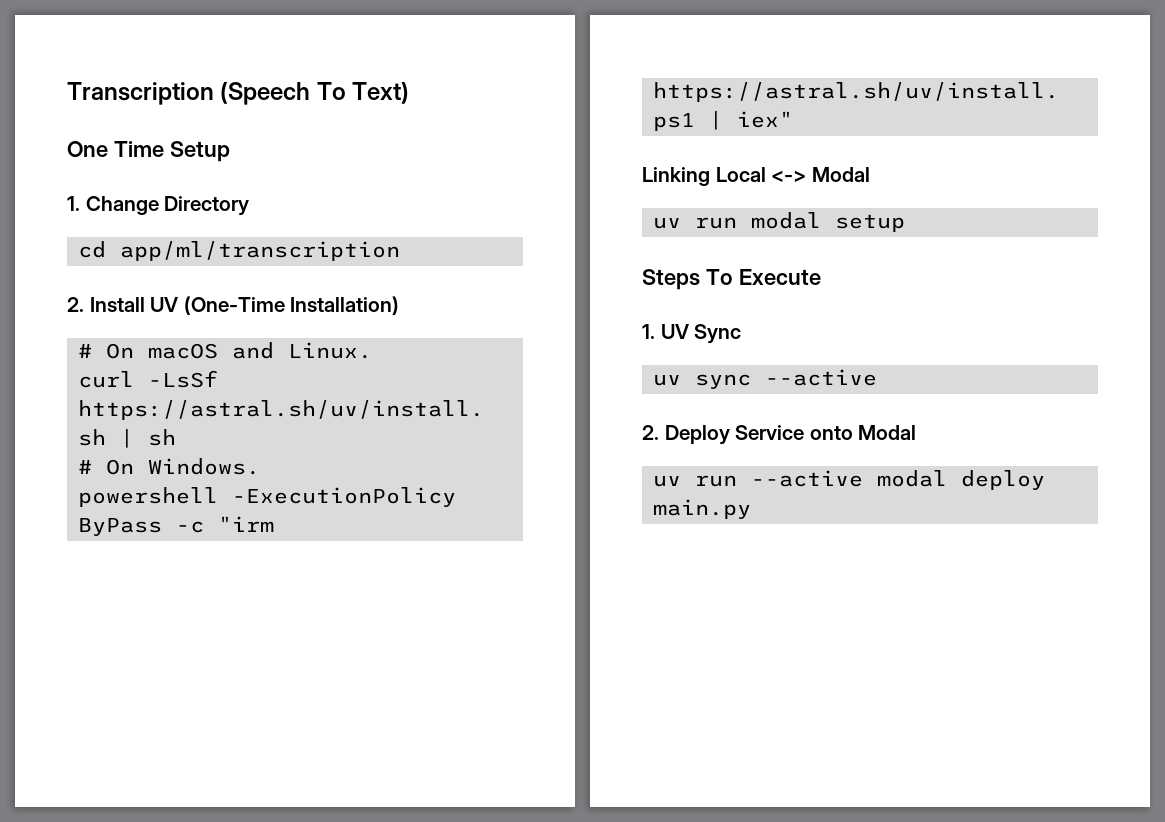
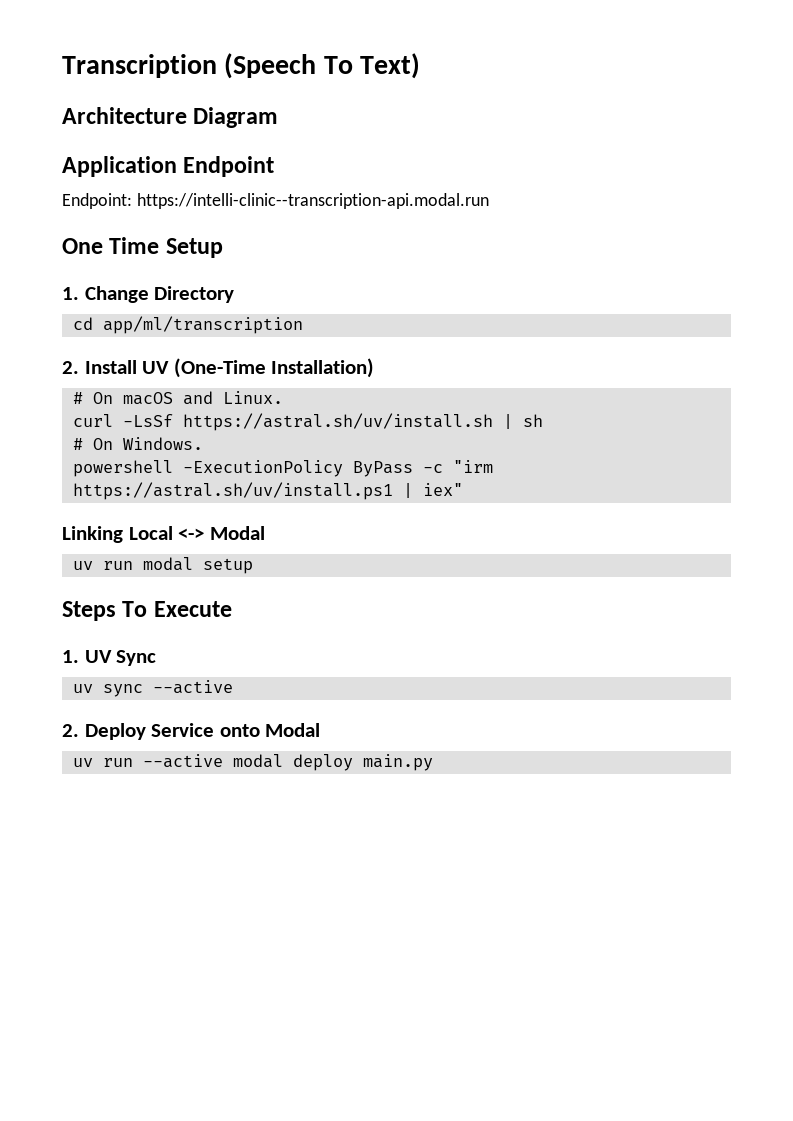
+ Architecture Diagram
+ Application Endpoint
+ Endpoint: https://intelli-clinic--transcription-api.modal.run

